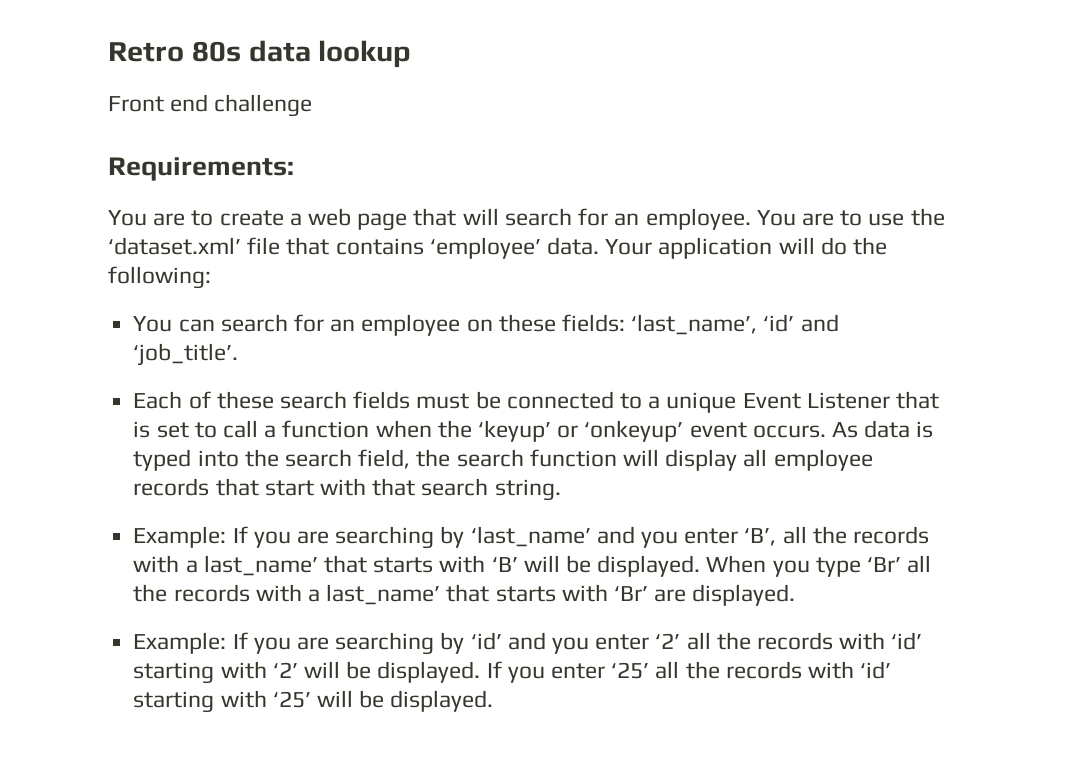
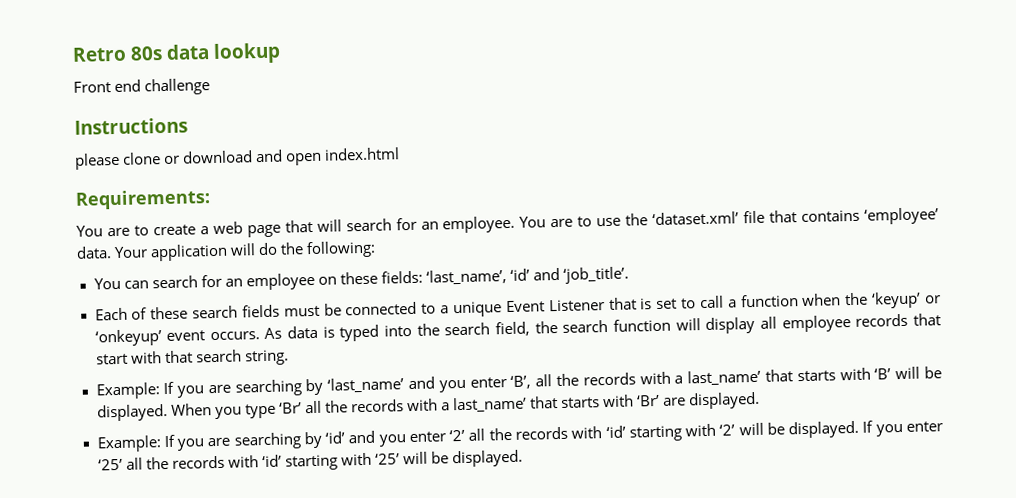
+ Instructions
+ please clone or download and open index.html

